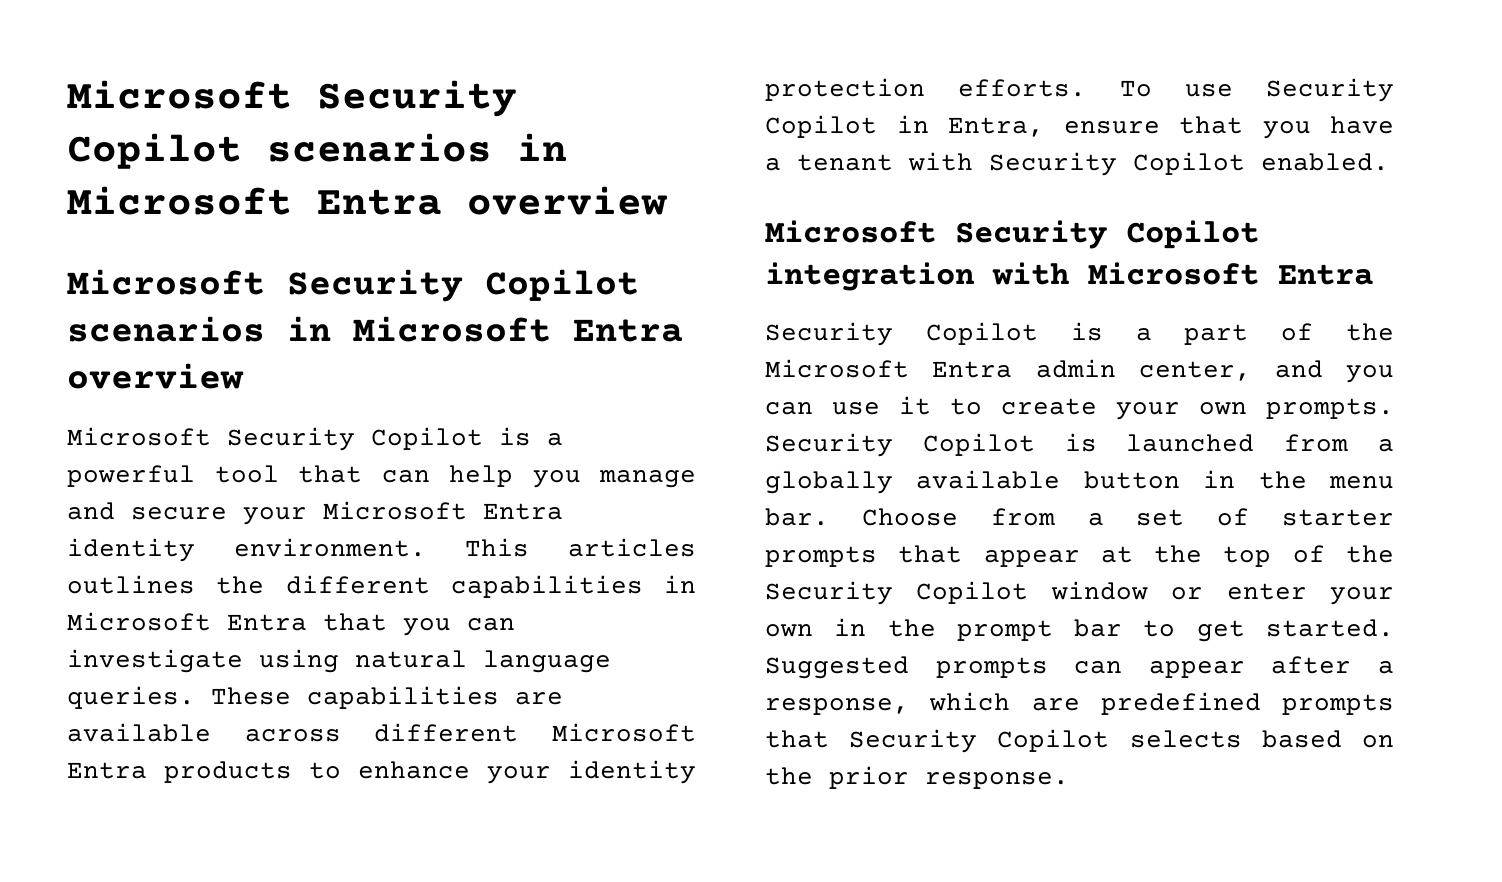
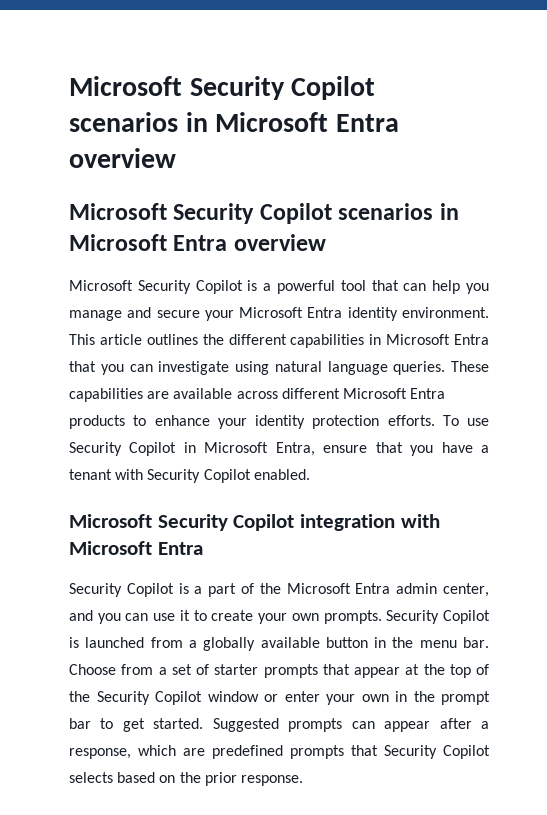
- This articles outlines the different capabilities in Microsoft Entra that you can investigate using natural language queries.
+ This article outlines the different capabilities in Microsoft Entra that you can investigate using natural language queries.
- To use Security Copilot in Entra, ensure that you have a tenant with Security Copilot enabled.
+ To use Security Copilot in Microsoft Entra, ensure that you have a tenant with Security Copilot enabled.

